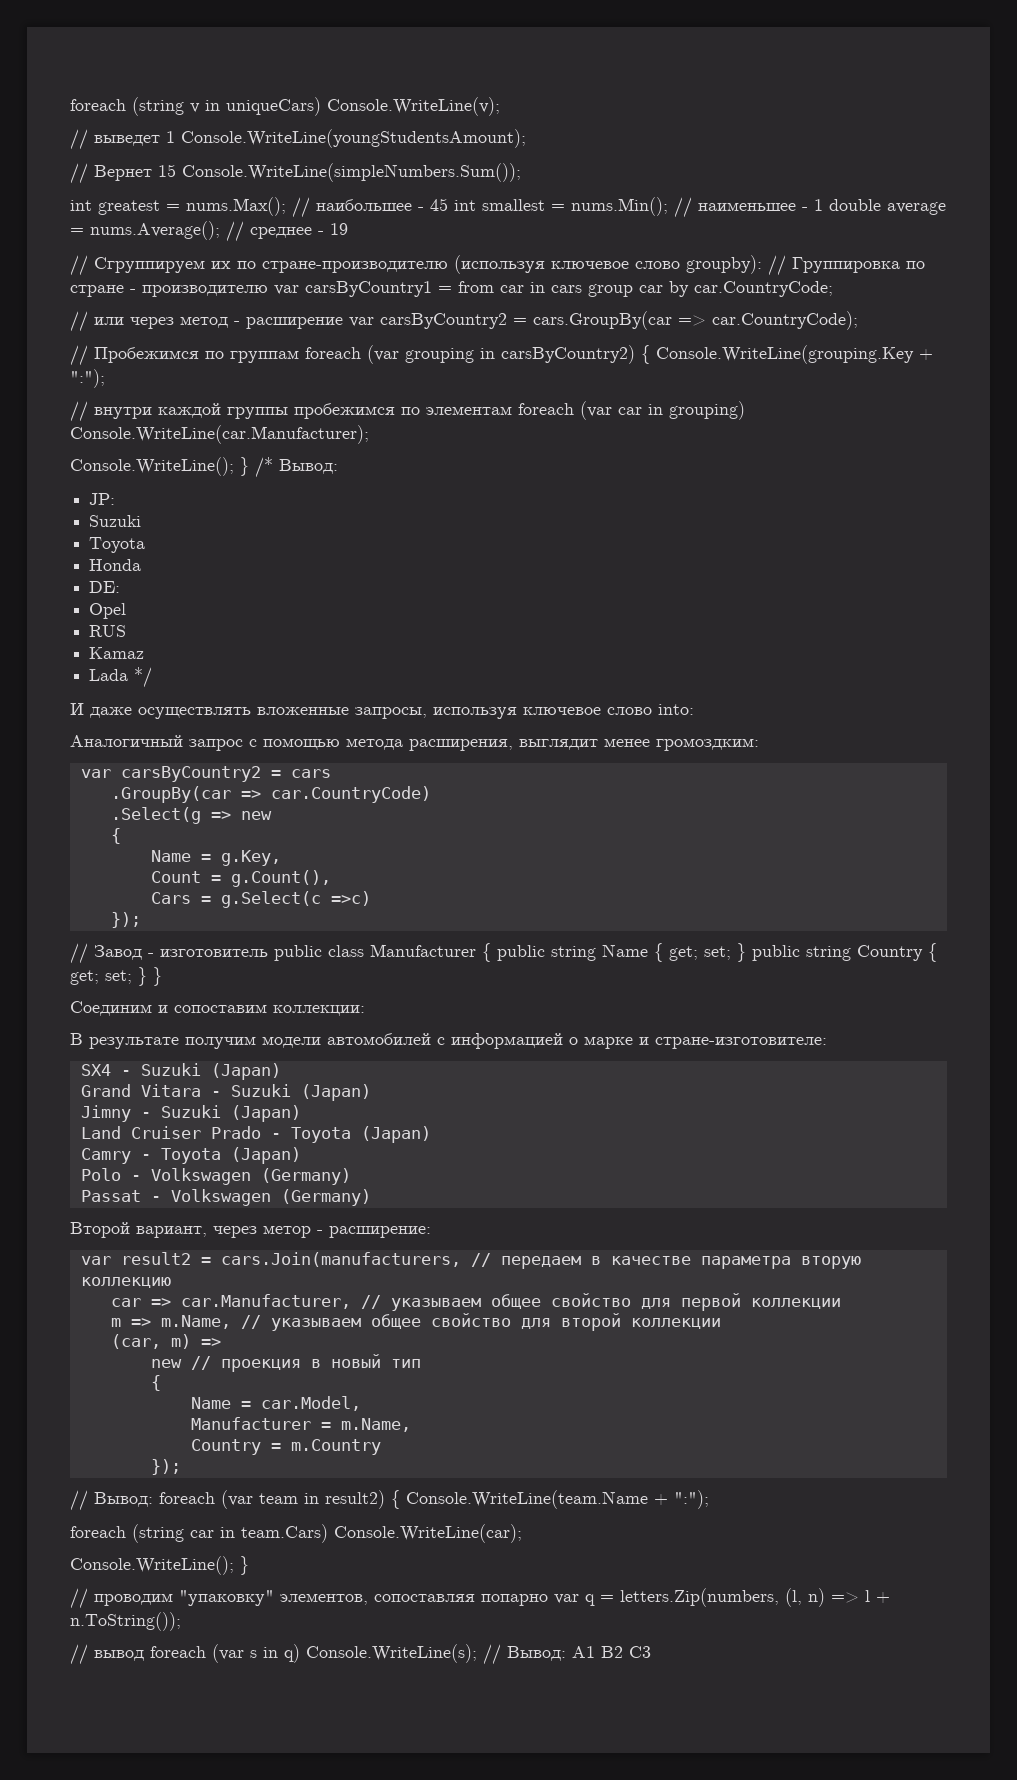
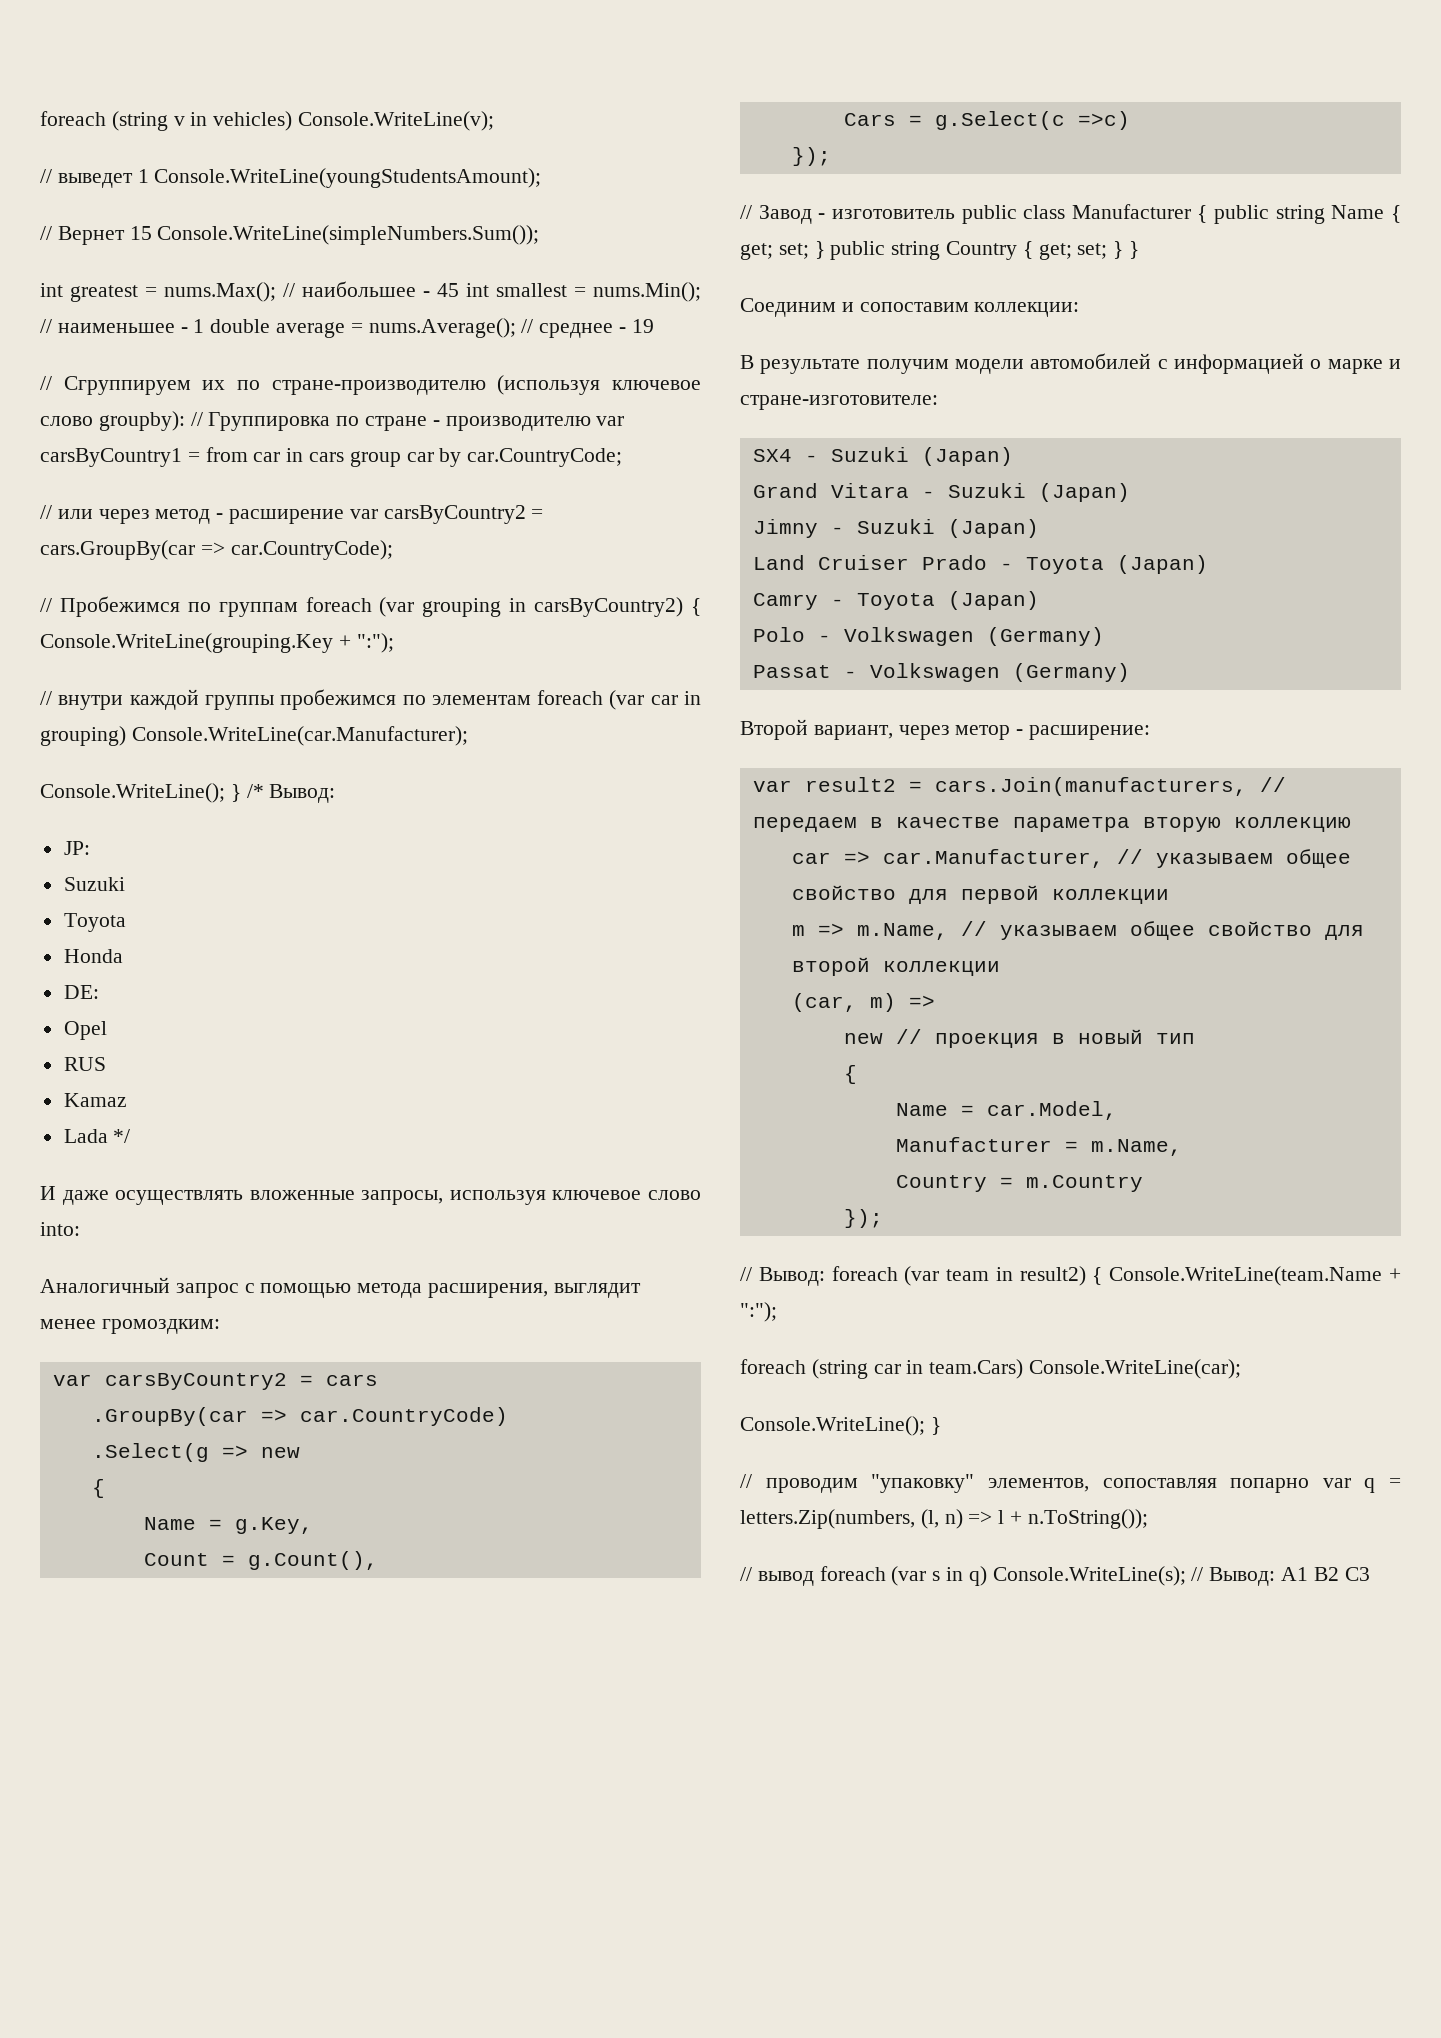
- foreach (string v in uniqueCars) Console.WriteLine(v);
+ foreach (string v in vehicles) Console.WriteLine(v);

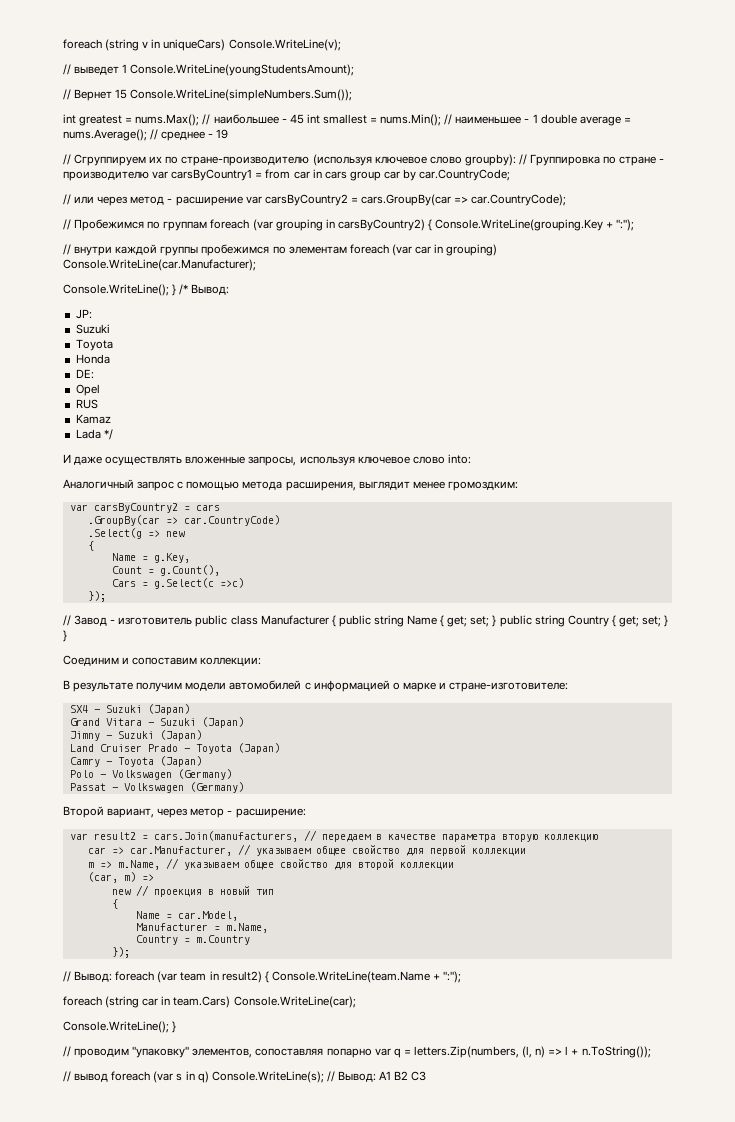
- foreach (string v in vehicles) Console.WriteLine(v);
+ foreach (string v in uniqueCars) Console.WriteLine(v);

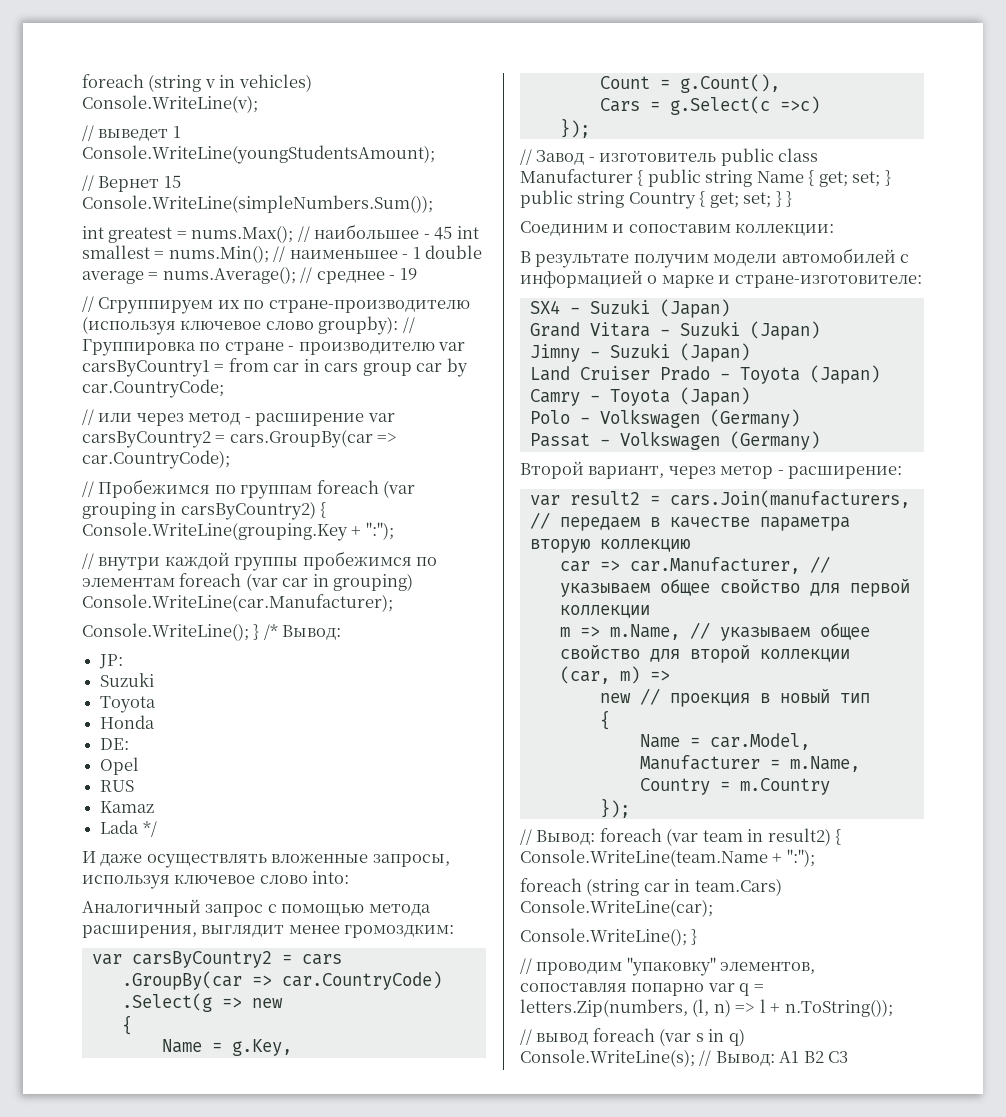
- foreach (string v in uniqueCars) Console.WriteLine(v);
+ foreach (string v in vehicles) Console.WriteLine(v);

